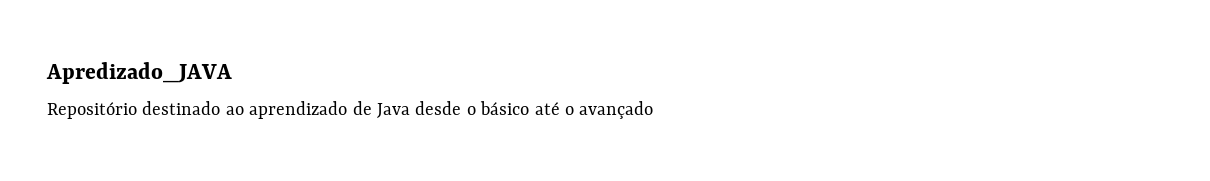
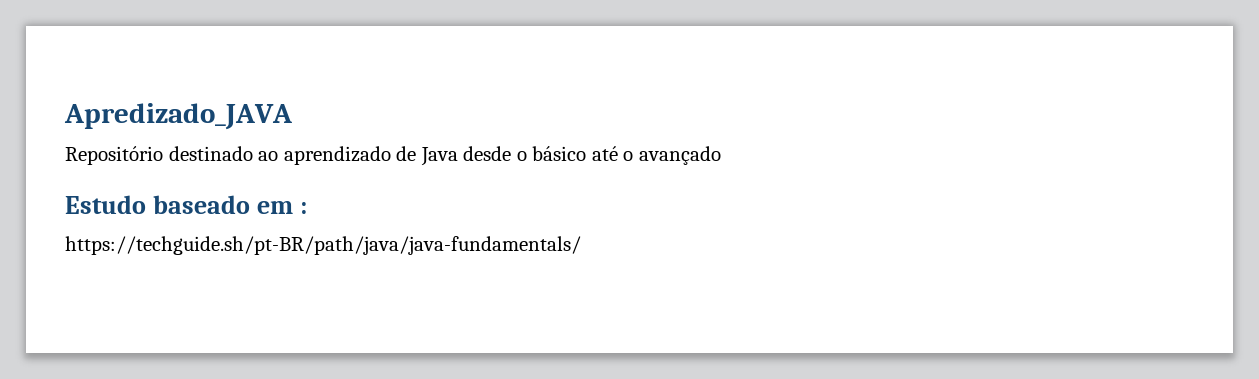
+ Estudo baseado em :
+ https://techguide.sh/pt-BR/path/java/java-fundamentals/

